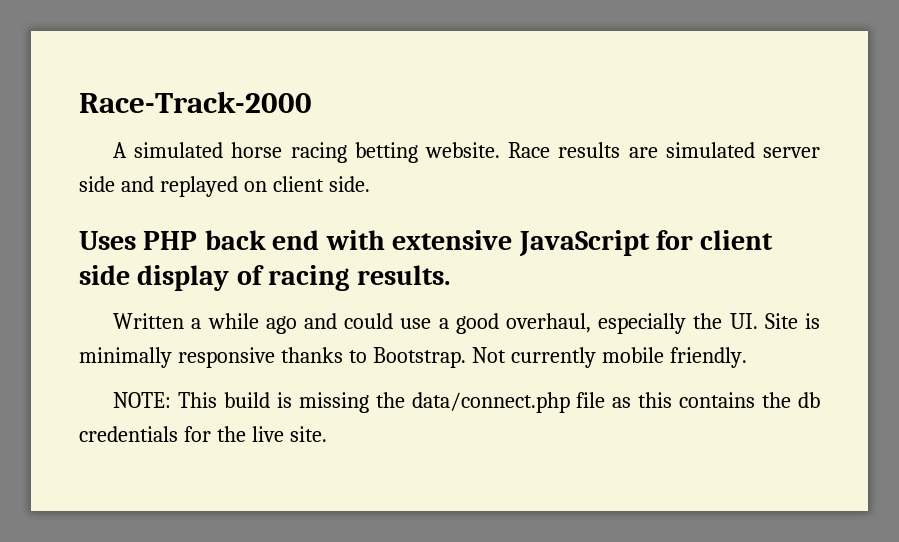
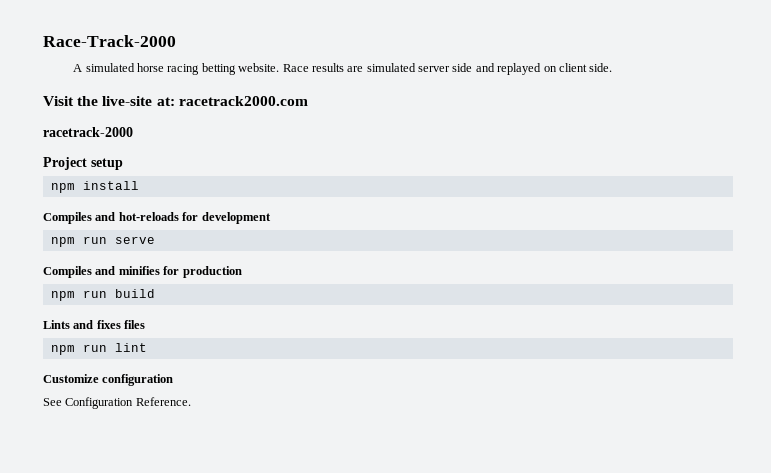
- Uses PHP back end with extensive JavaScript for client side display of racing results.
- Written a while ago and could use a good overhaul, especially the UI. Site is minimally responsive thanks to Bootstrap. Not currently mobile friendly.
- NOTE: This build is missing the data/connect.php file as this contains the db credentials for the live site.
+ Visit the live-site at: racetrack2000.com
+ racetrack-2000
+ Project setup
+ npm install
+ Compiles and hot-reloads for development
+ npm run serve
+ Compiles and minifies for production
+ npm run build
+ Lints and fixes files
+ npm run lint
+ Customize configuration
+ See Configuration Reference.

